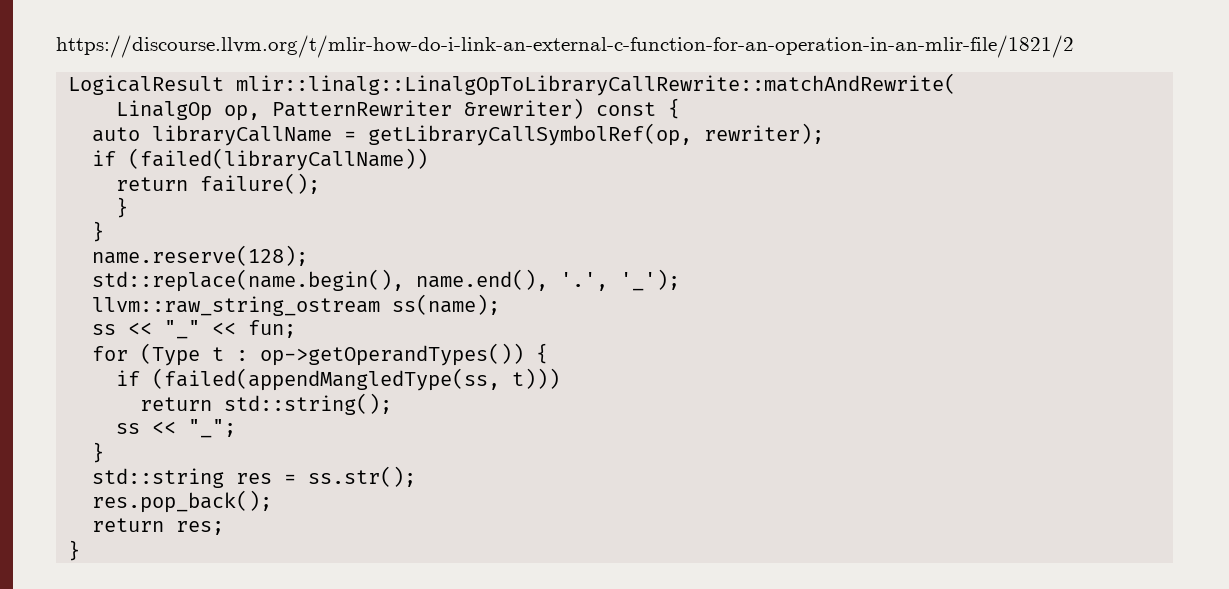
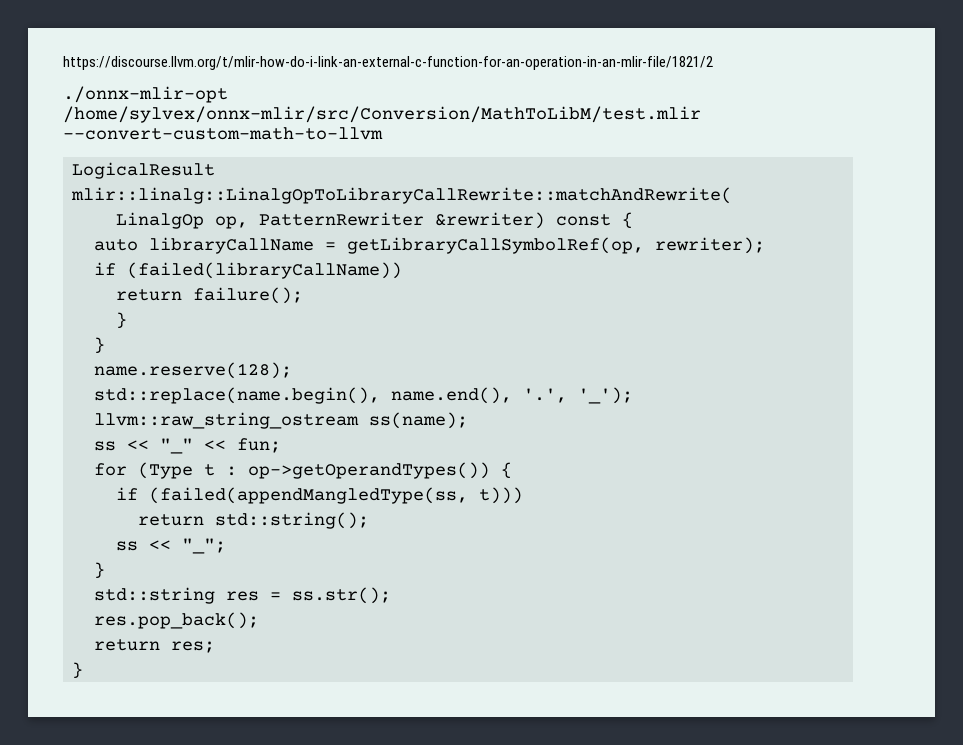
+ ./onnx-mlir-opt /home/sylvex/onnx-mlir/src/Conversion/MathToLibM/test.mlir --convert-custom-math-to-llvm

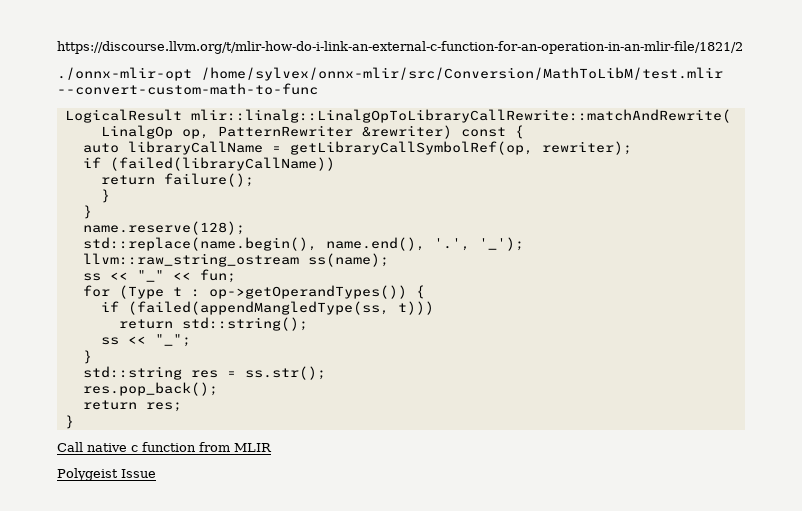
- ./onnx-mlir-opt /home/sylvex/onnx-mlir/src/Conversion/MathToLibM/test.mlir --convert-custom-math-to-llvm
+ ./onnx-mlir-opt /home/sylvex/onnx-mlir/src/Conversion/MathToLibM/test.mlir --convert-custom-math-to-func
+ Call native c function from MLIR
+ Polygeist Issue

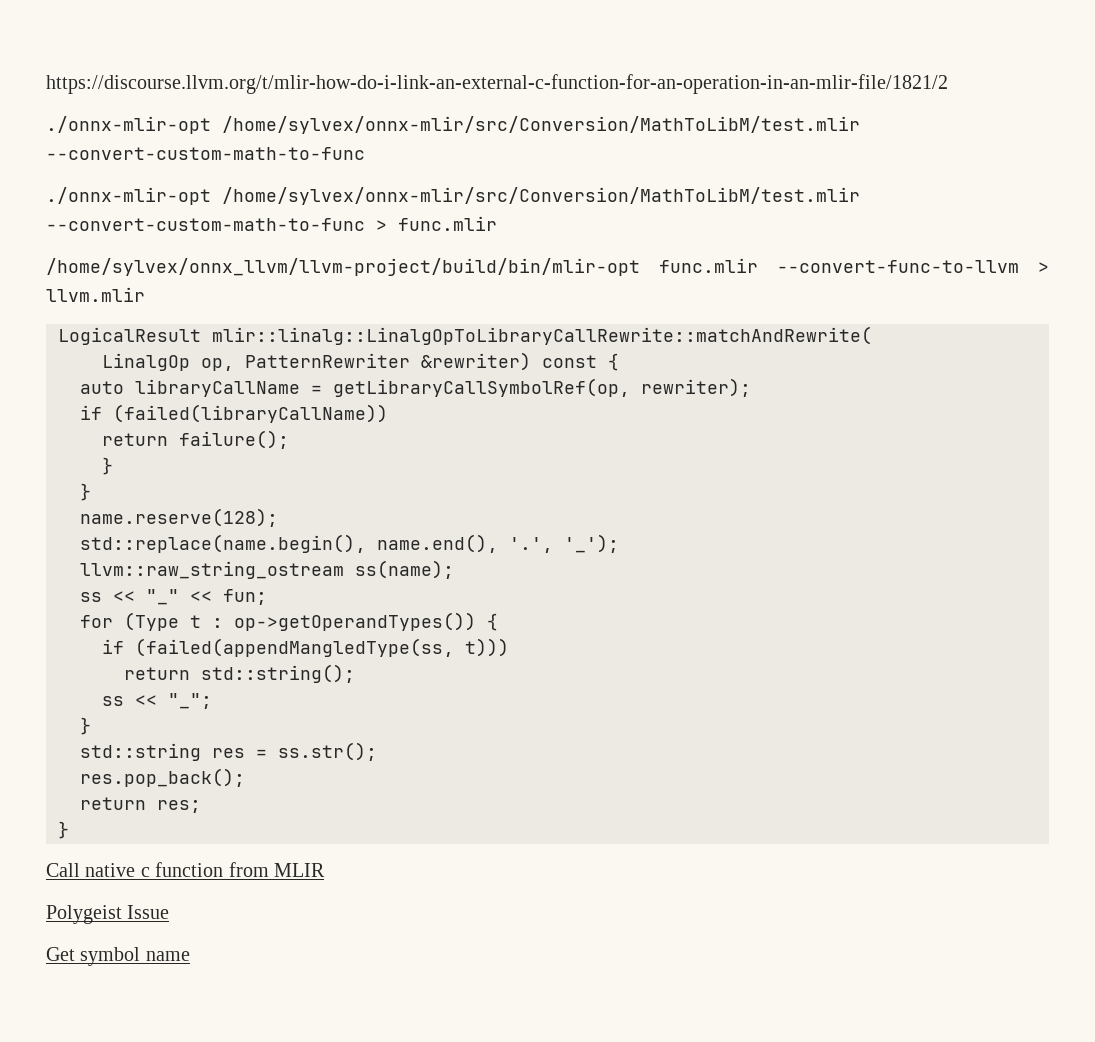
+ ./onnx-mlir-opt /home/sylvex/onnx-mlir/src/Conversion/MathToLibM/test.mlir --convert-custom-math-to-func > func.mlir
+ /home/sylvex/onnx_llvm/llvm-project/build/bin/mlir-opt func.mlir --convert-func-to-llvm > llvm.mlir
+ Get symbol name

